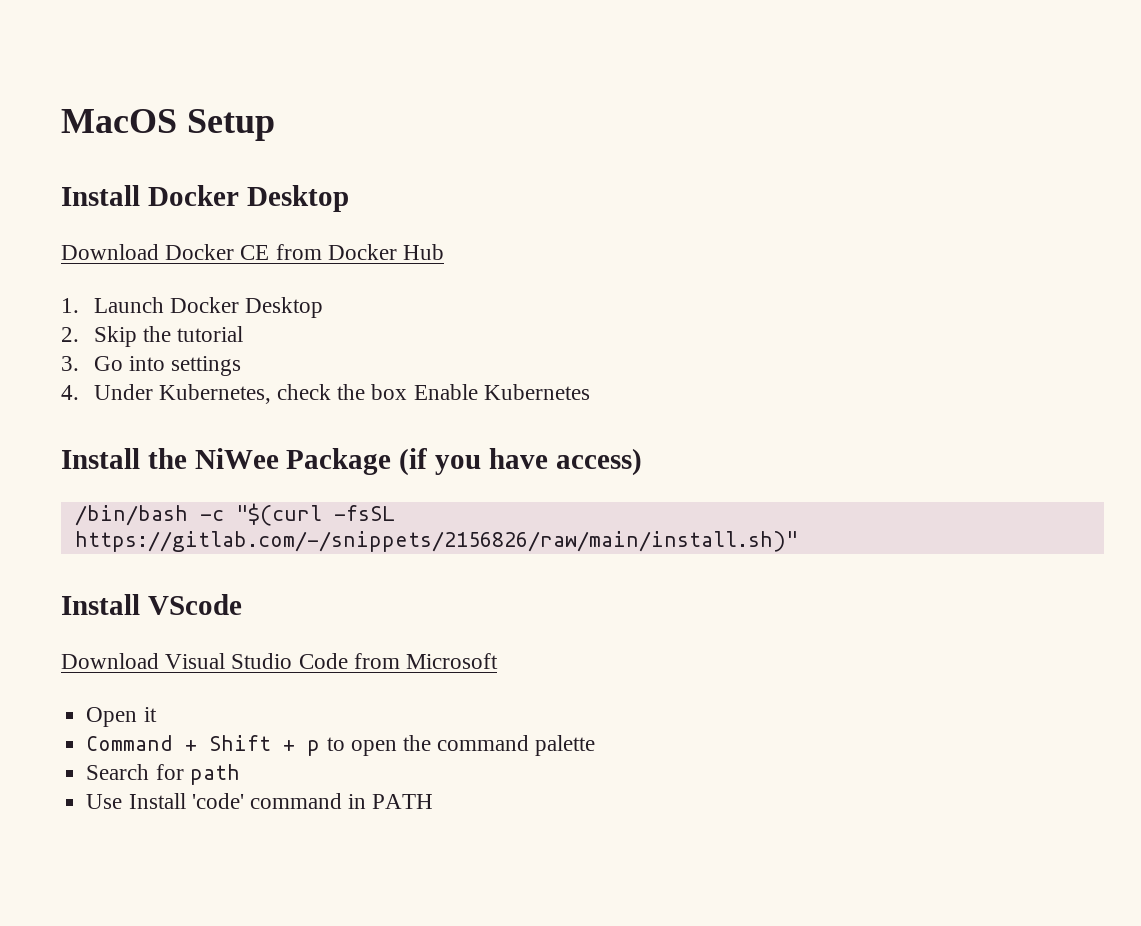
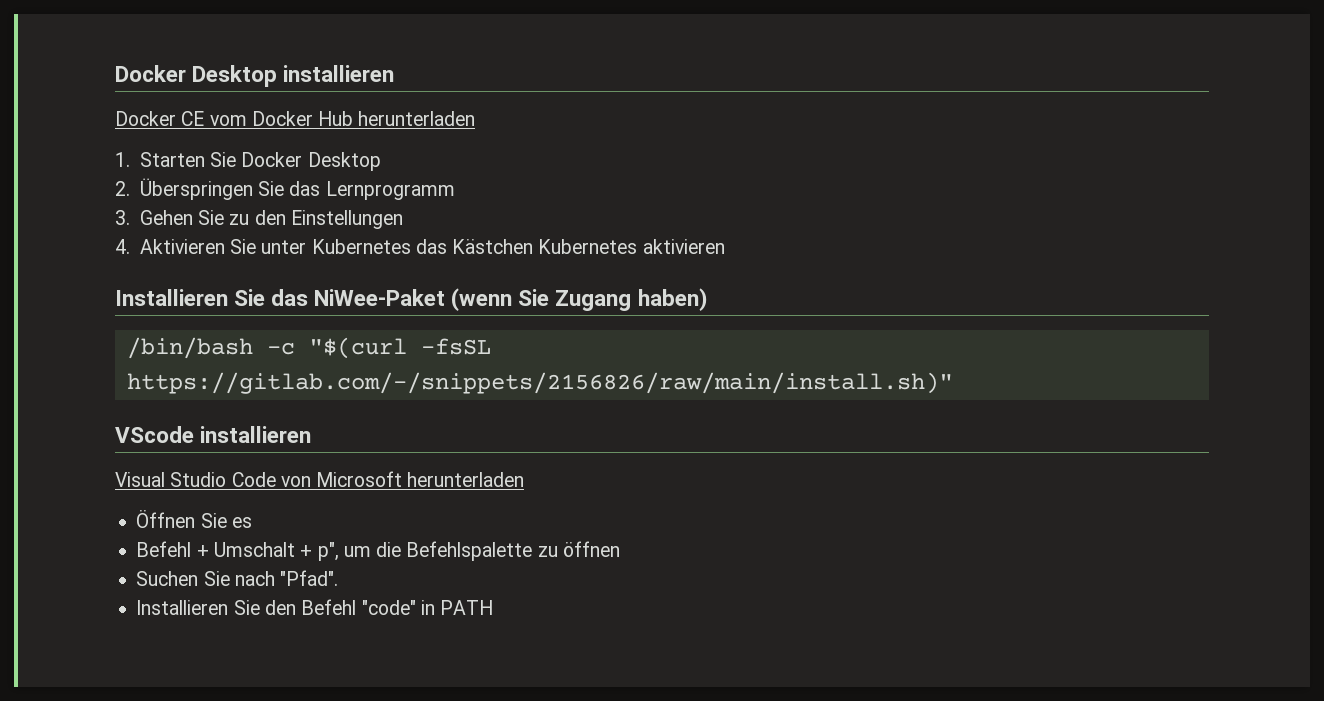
- MacOS Setup
- Install Docker Desktop
- Download Docker CE from Docker Hub
+ Docker Desktop installieren
+ Docker CE vom Docker Hub herunterladen
- 1. Launch Docker Desktop
+ 1. Starten Sie Docker Desktop
- 2. Skip the tutorial
- 3. Go into settings
- 4. Under Kubernetes, check the box Enable Kubernetes
- Install the NiWee Package (if you have access)
+ 2. Überspringen Sie das Lernprogramm
+ 3. Gehen Sie zu den Einstellungen
+ 4. Aktivieren Sie unter Kubernetes das Kästchen Kubernetes aktivieren
+ Installieren Sie das NiWee-Paket (wenn Sie Zugang haben)
- Install VScode
- Download Visual Studio Code from Microsoft
- Open it
- Command + Shift + p to open the command palette
- Search for path
- Use Install 'code' command in PATH
+ VScode installieren
+ Visual Studio Code von Microsoft herunterladen
+ Öffnen Sie es
+ Befehl + Umschalt + p", um die Befehlspalette zu öffnen
+ Suchen Sie nach "Pfad".
+ Installieren Sie den Befehl "code" in PATH

